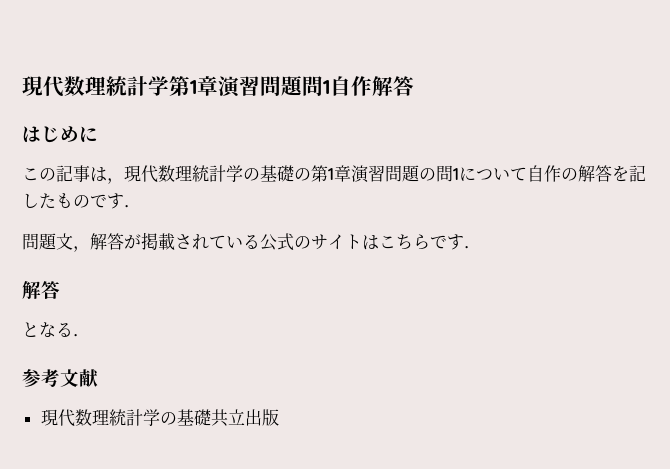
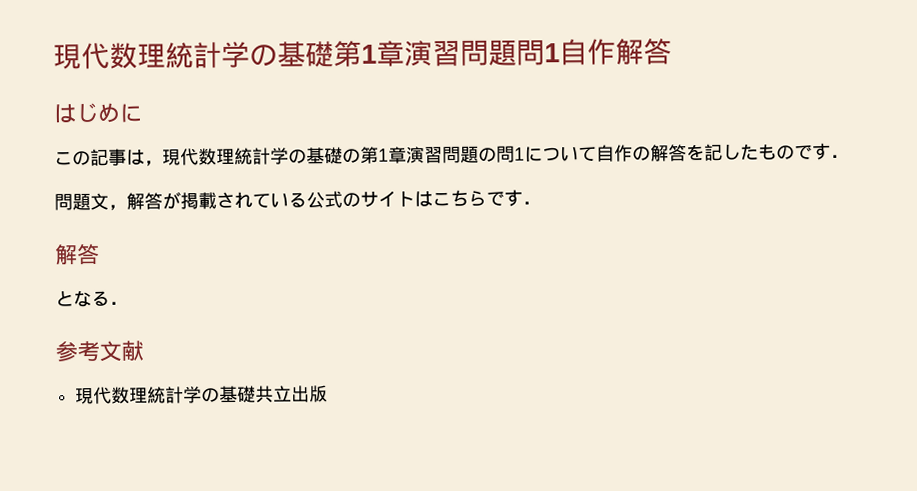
- 現代数理統計学第1章演習問題問1自作解答
+ 現代数理統計学の基礎第1章演習問題問1自作解答

